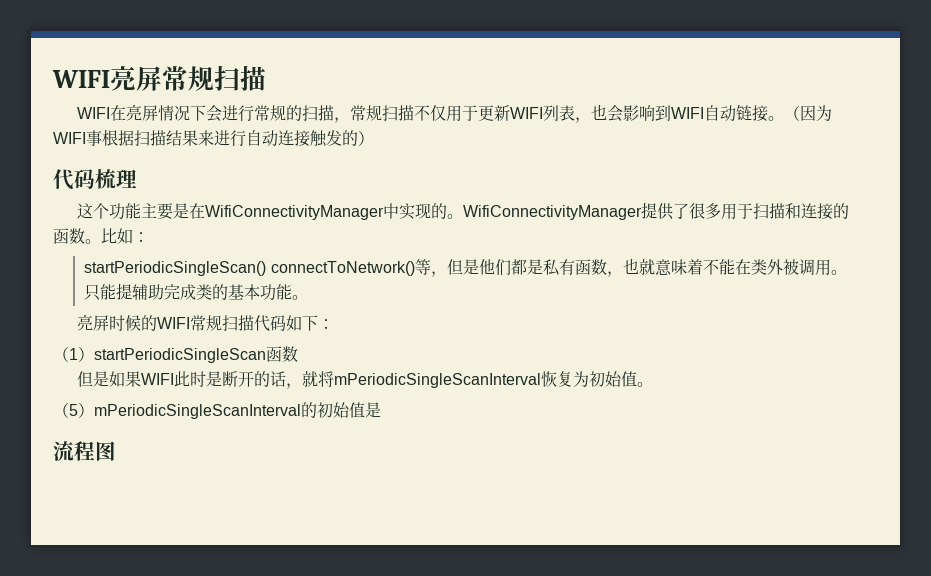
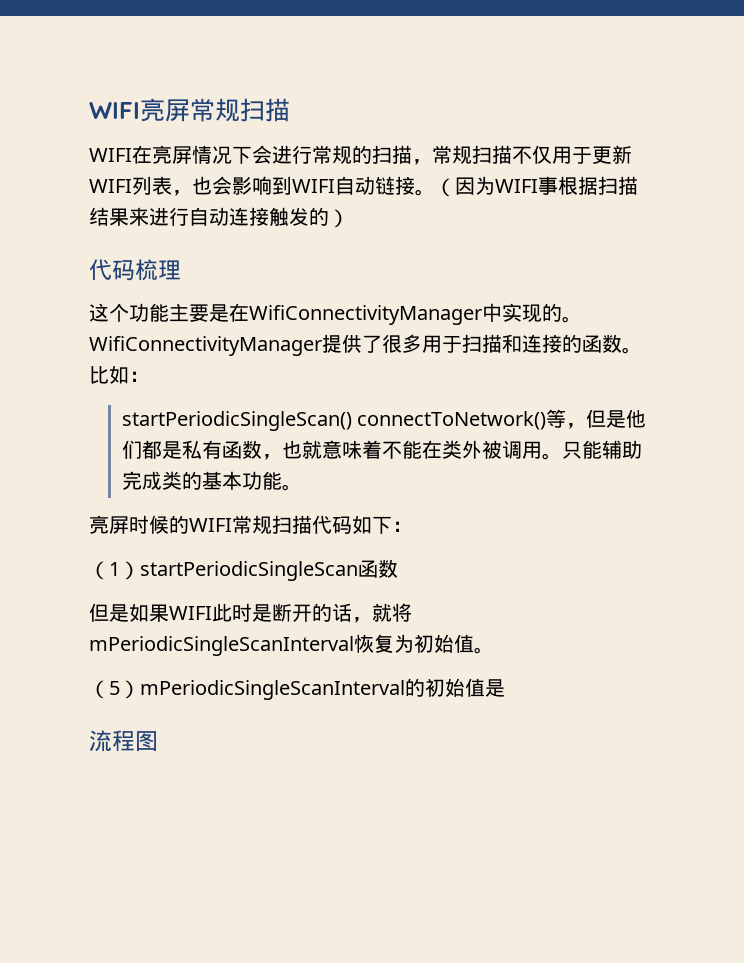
- 只能提辅助完成类的基本功能。
+ 只能辅助完成类的基本功能。

